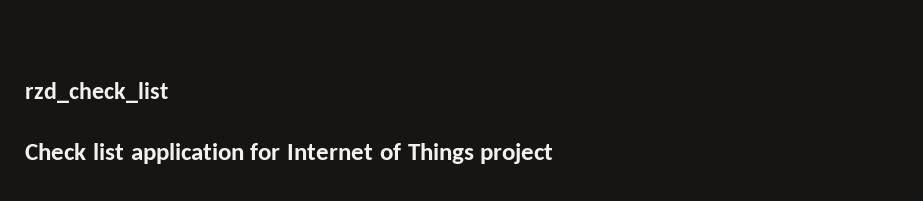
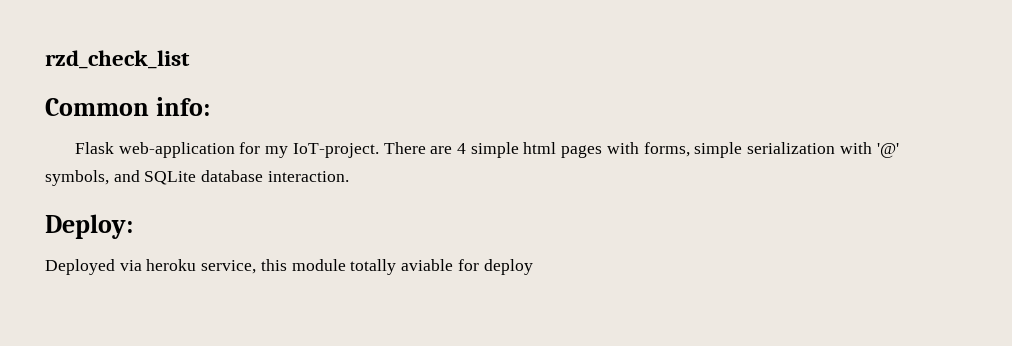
- Check list application for Internet of Things project
+ Common info:
+ Flask web-application for my IoT-project. There are 4 simple html pages with forms, simple serialization with '@' symbols, and SQLite database interaction.
+ Deploy:
+ Deployed via heroku service, this module totally aviable for deploy

